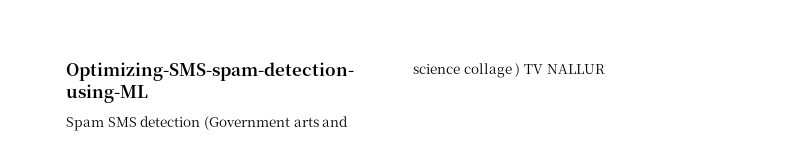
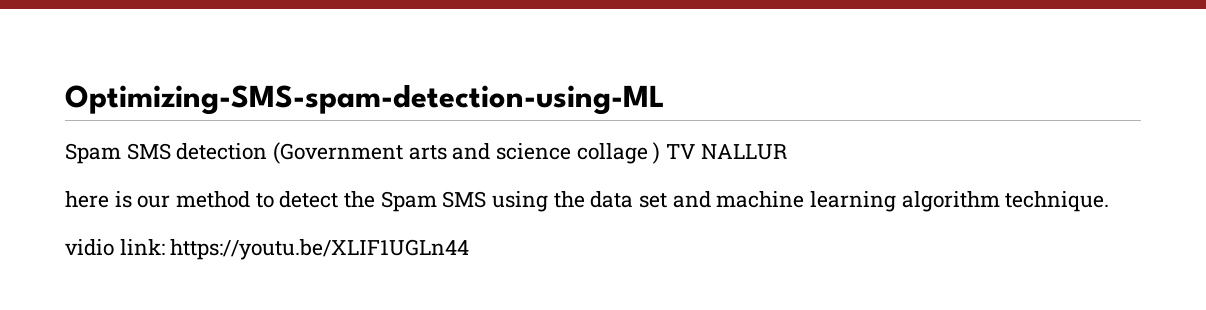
+ here is our method to detect the Spam SMS using the data set and machine learning algorithm technique.
+ vidio link: https://youtu.be/XLIF1UGLn44

